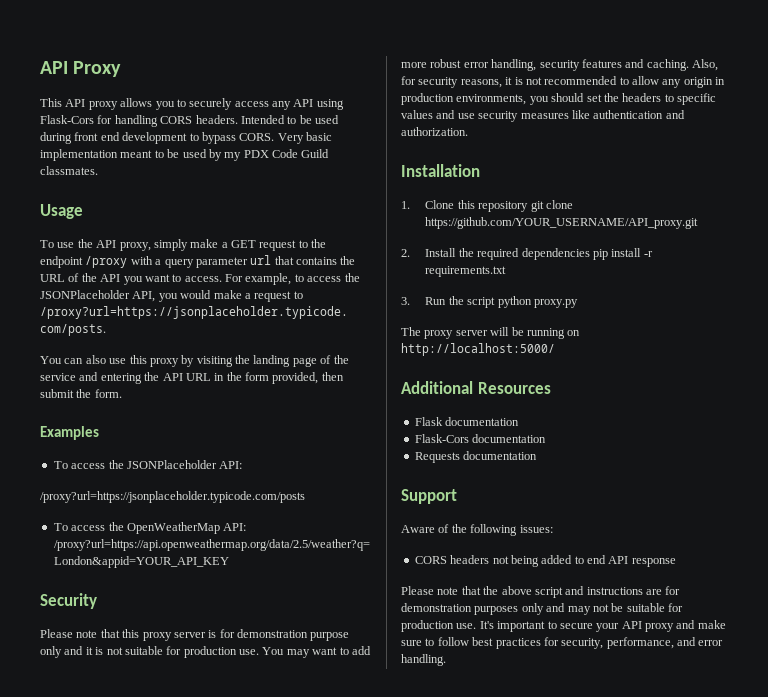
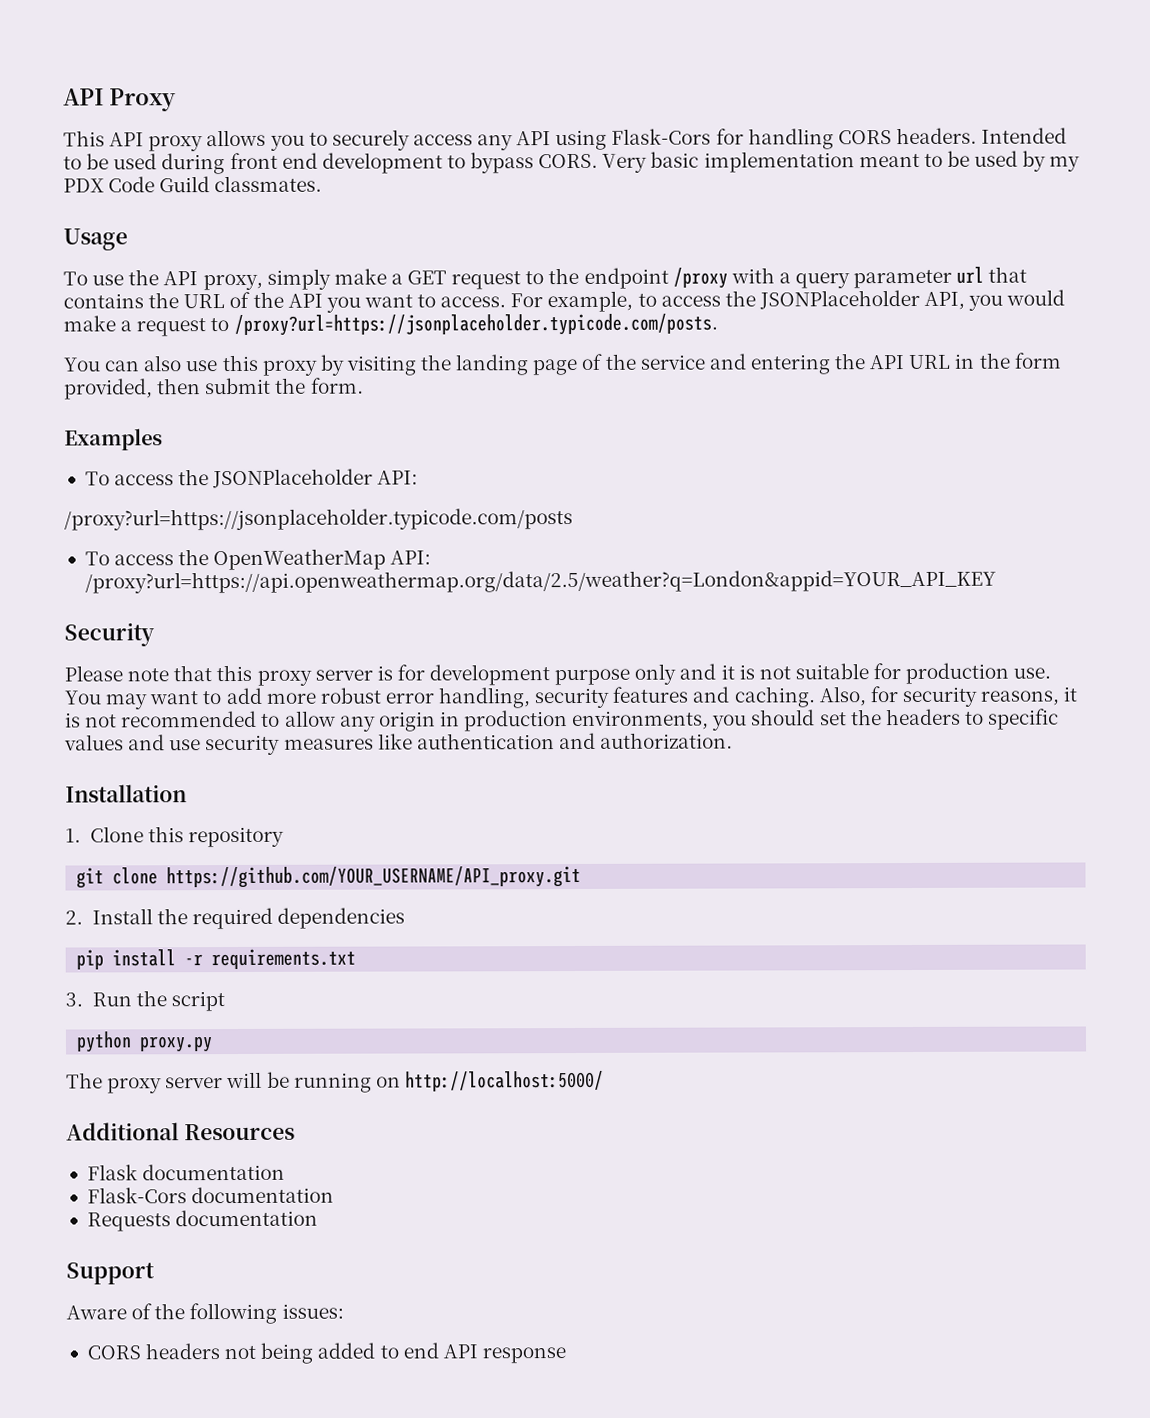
- Please note that this proxy server is for demonstration purpose only and it is not suitable for production use.
+ Please note that this proxy server is for development purpose only and it is not suitable for production use.
- 1. Clone this repository git clone https://github.com/YOUR_USERNAME/API_proxy.git
+ 1. Clone this repository
+ git clone https://github.com/YOUR_USERNAME/API_proxy.git
- 2. Install the required dependencies pip install -r requirements.txt
+ 2. Install the required dependencies
+ pip install -r requirements.txt
- 3. Run the script python proxy.py
+ 3. Run the script
+ python proxy.py
- Please note that the above script and instructions are for demonstration purposes only and may not be suitable for production use. It's important to secure your API proxy and make sure to follow best practices for security, performance, and error handling.

